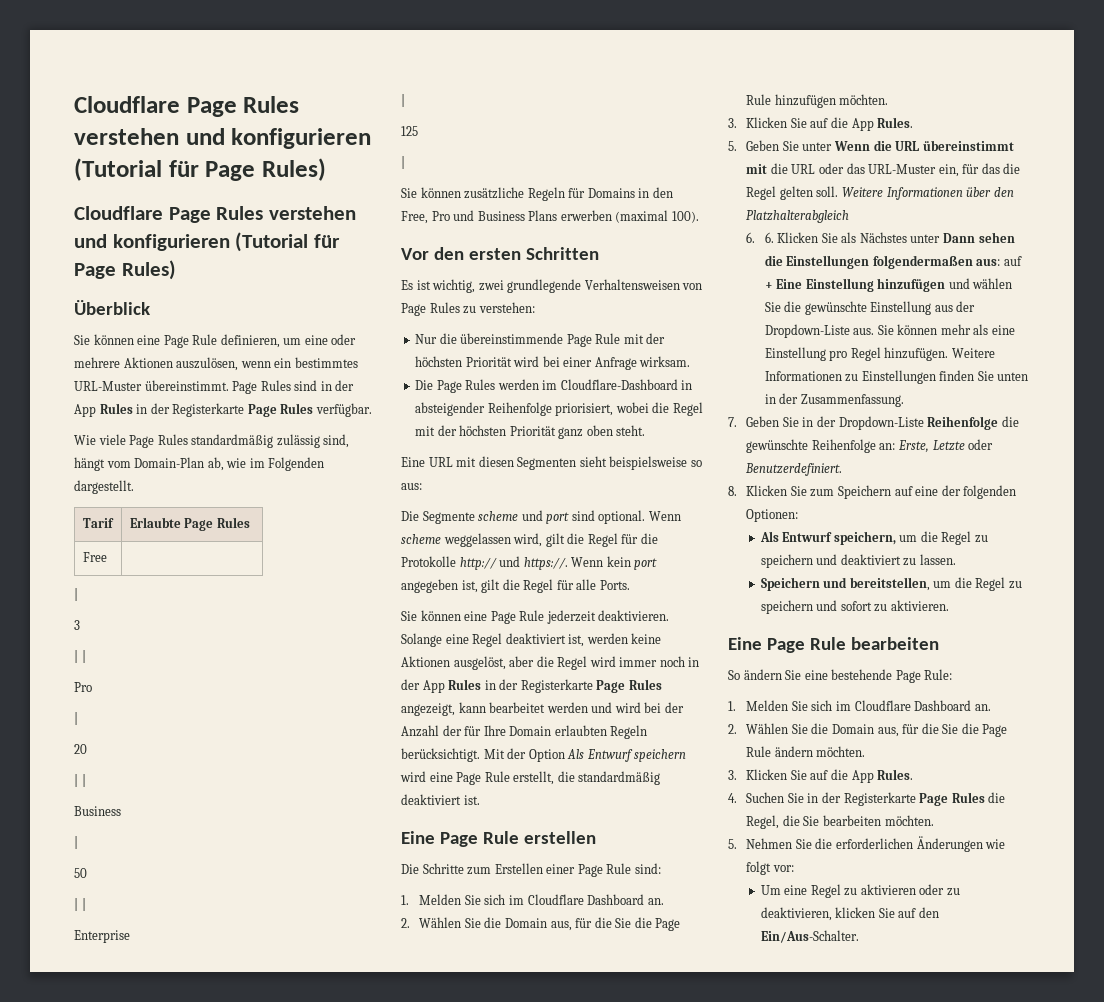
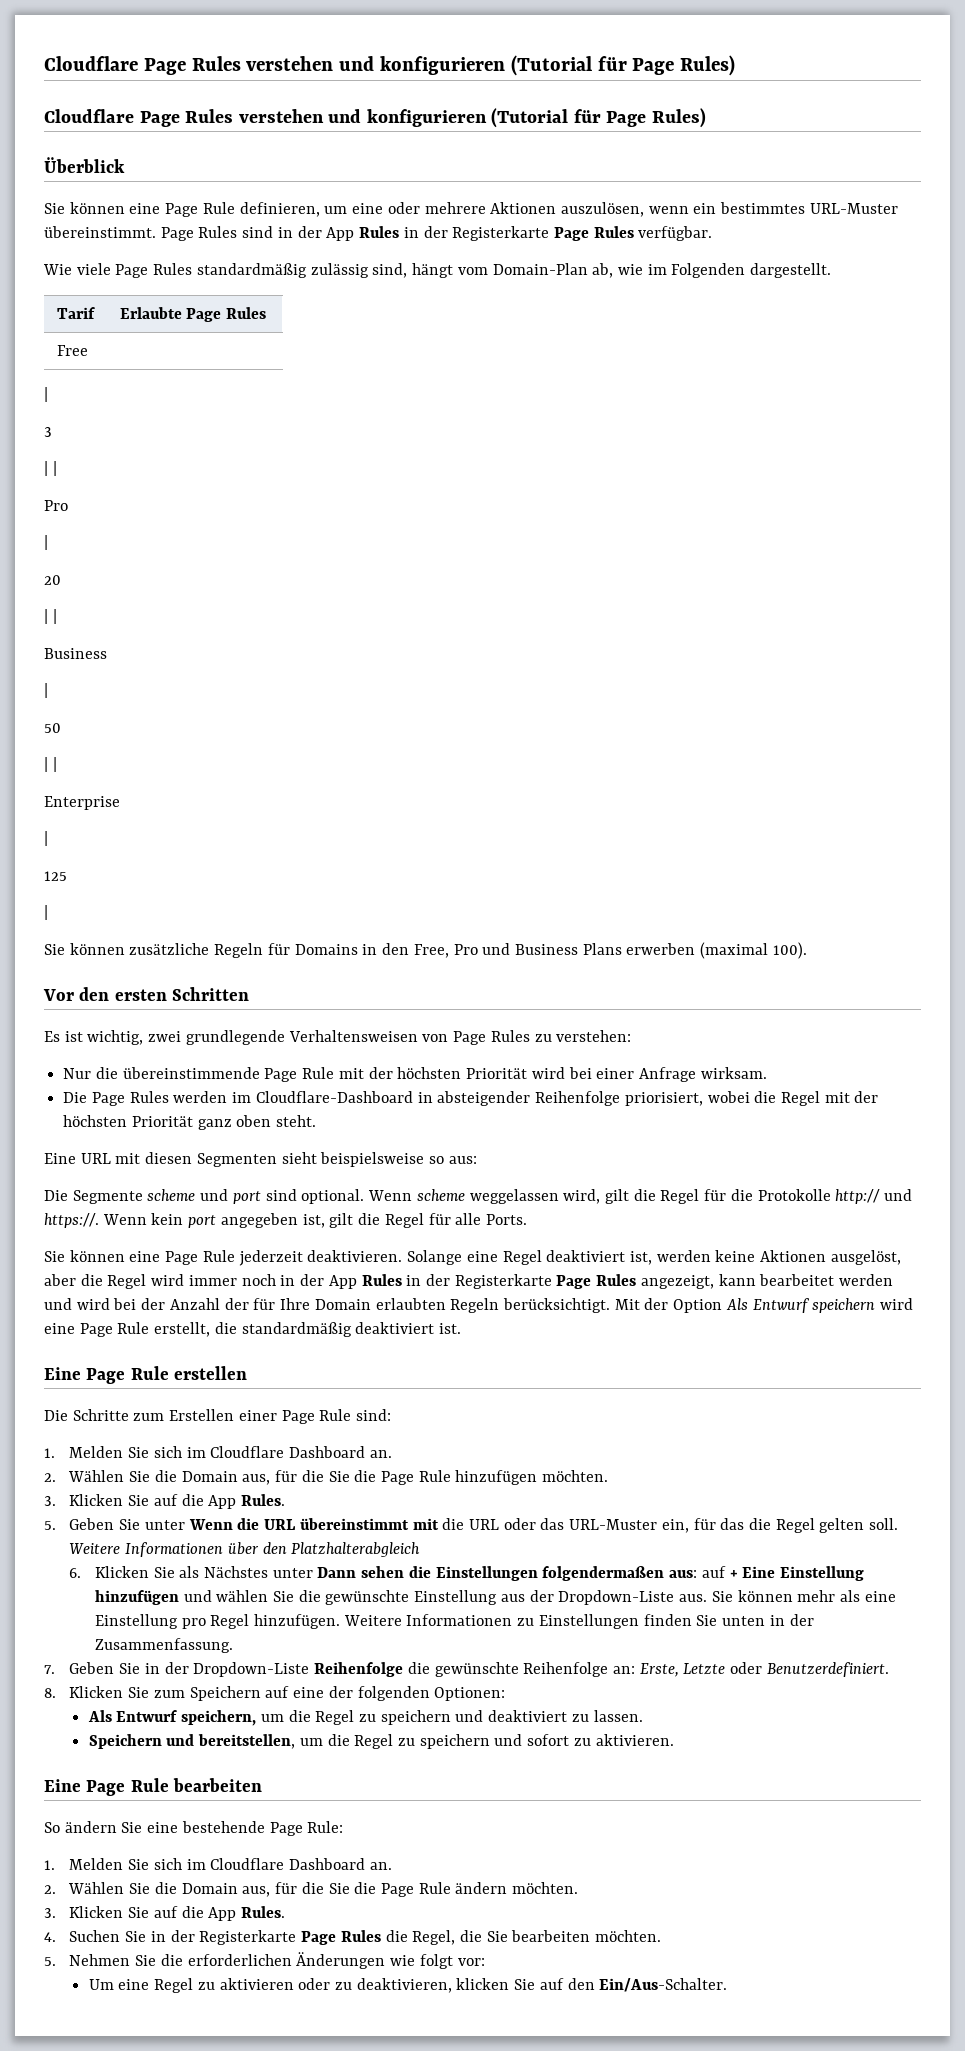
- 6. 6. Klicken Sie als Nächstes unter Dann sehen die Einstellungen folgendermaßen aus: auf + Eine Einstellung hinzufügen und wählen Sie die gewünschte Einstellung aus der Dropdown-Liste aus.
+ 6. Klicken Sie als Nächstes unter Dann sehen die Einstellungen folgendermaßen aus: auf + Eine Einstellung hinzufügen und wählen Sie die gewünschte Einstellung aus der Dropdown-Liste aus.

